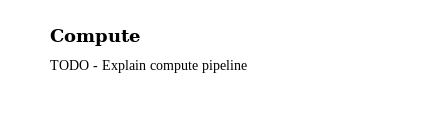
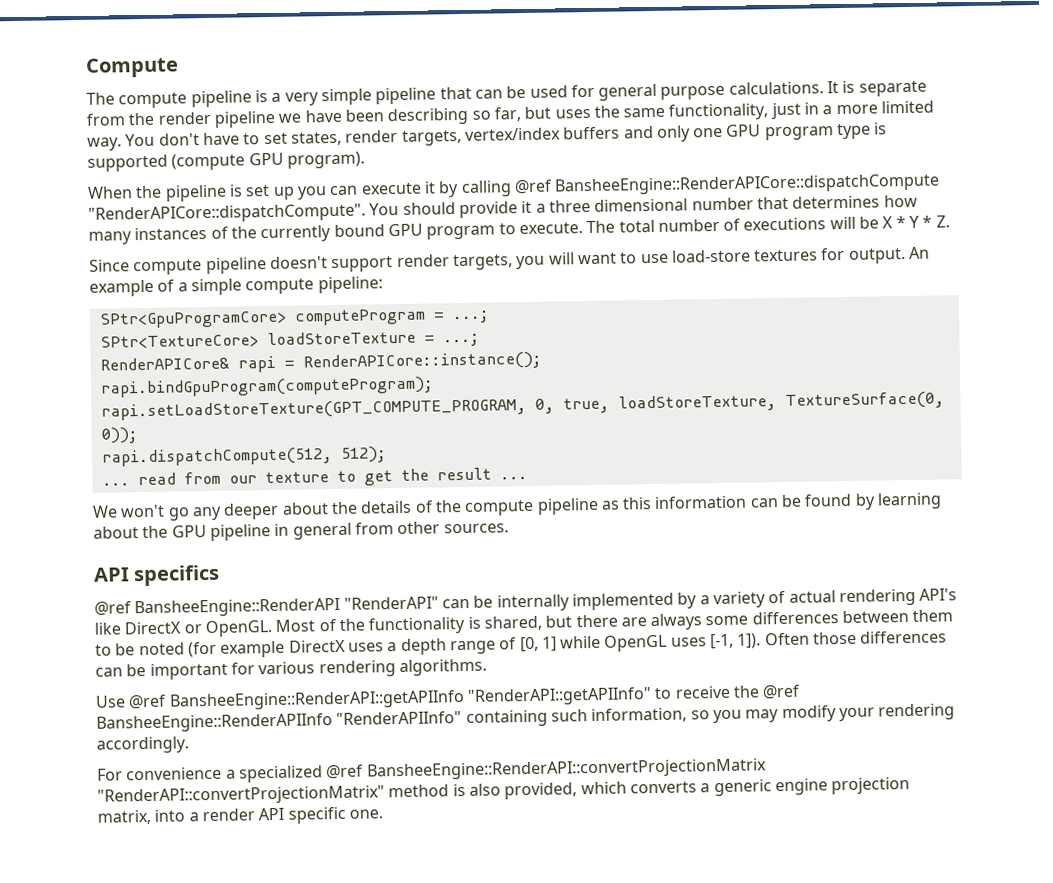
- TODO - Explain compute pipeline
+ The compute pipeline is a very simple pipeline that can be used for general purpose calculations. It is separate from the render pipeline we have been describing so far, but uses the same functionality, just in a more limited way. You don't have to set states, render targets, vertex/index buffers and only one GPU program type is supported (compute GPU program).
+ When the pipeline is set up you can execute it by calling @ref BansheeEngine::RenderAPICore::dispatchCompute "RenderAPICore::dispatchCompute". You should provide it a three dimensional number that determines how many instances of the currently bound GPU program to execute. The total number of executions will be X * Y * Z.
+ Since compute pipeline doesn't support render targets, you will want to use load-store textures for output. An example of a simple compute pipeline:
+ SPtr<GpuProgramCore> computeProgram = ...;
+ SPtr<TextureCore> loadStoreTexture = ...;
+ RenderAPICore& rapi = RenderAPICore::instance();
+ rapi.bindGpuProgram(computeProgram);
+ rapi.setLoadStoreTexture(GPT_COMPUTE_PROGRAM, 0, true, loadStoreTexture, TextureSurface(0, 0));
+ rapi.dispatchCompute(512, 512);
+ ... read from our texture to get the result ...
+ We won't go any deeper about the details of the compute pipeline as this information can be found by learning about the GPU pipeline in general from other sources.
+ API specifics
+ @ref BansheeEngine::RenderAPI "RenderAPI" can be internally implemented by a variety of actual rendering API's like DirectX or OpenGL. Most of the functionality is shared, but there are always some differences between them to be noted (for example DirectX uses a depth range of [0, 1] while OpenGL uses [-1, 1]). Often those differences can be important for various rendering algorithms.
+ Use @ref BansheeEngine::RenderAPI::getAPIInfo "RenderAPI::getAPIInfo" to receive the @ref BansheeEngine::RenderAPIInfo "RenderAPIInfo" containing such information, so you may modify your rendering accordingly.
+ For convenience a specialized @ref BansheeEngine::RenderAPI::convertProjectionMatrix "RenderAPI::convertProjectionMatrix" method is also provided, which converts a generic engine projection matrix, into a render API specific one.

